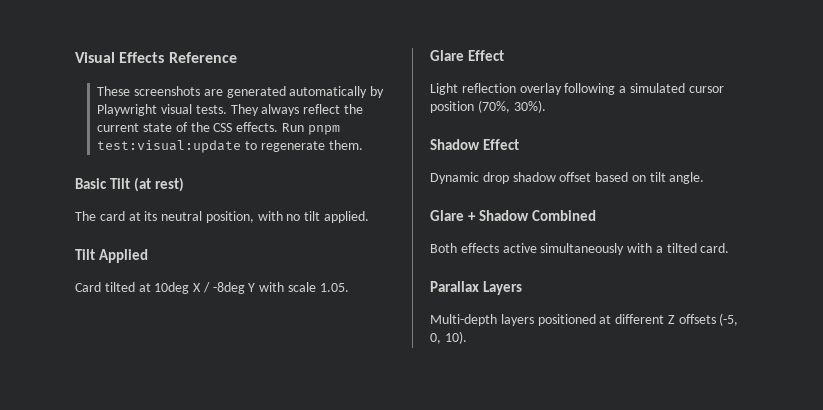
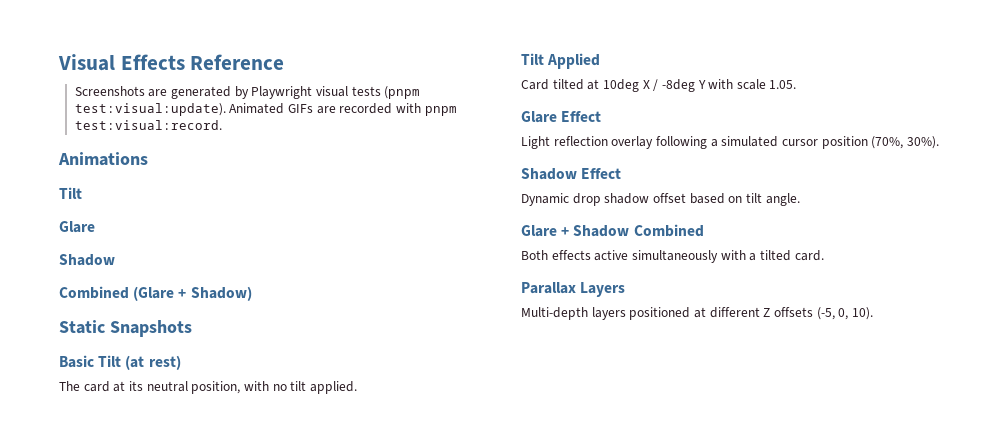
- These screenshots are generated automatically by Playwright visual tests. They always reflect the current state of the CSS effects. Run pnpm test:visual:update to regenerate them.
+ Screenshots are generated by Playwright visual tests (pnpm test:visual:update). Animated GIFs are recorded with pnpm test:visual:record.
+ Animations
+ Tilt
+ Glare
+ Shadow
+ Combined (Glare + Shadow)
+ Static Snapshots

